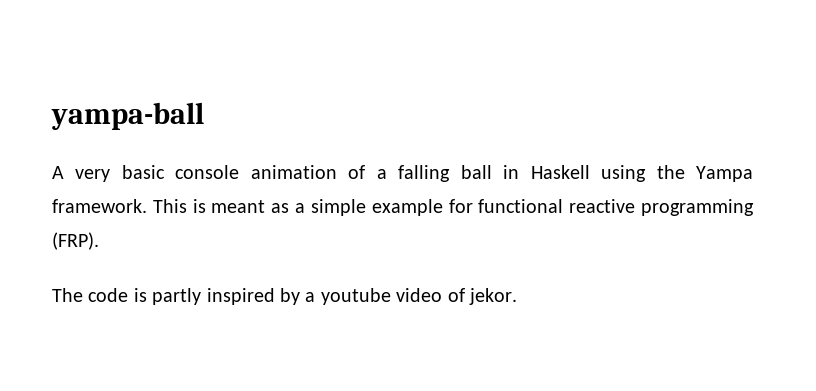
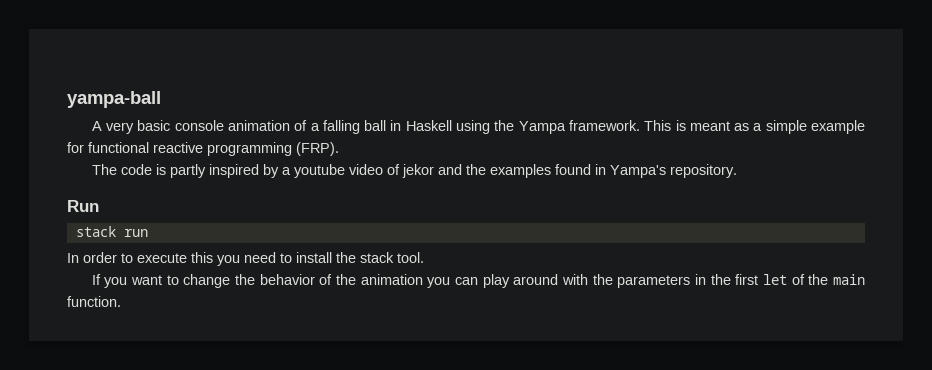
- The code is partly inspired by a youtube video of jekor.
+ The code is partly inspired by a youtube video of jekor and the examples found in Yampa's repository.
+ Run
+ stack run
+ In order to execute this you need to install the stack tool.
+ If you want to change the behavior of the animation you can play around with the parameters in the first let of the main function.

